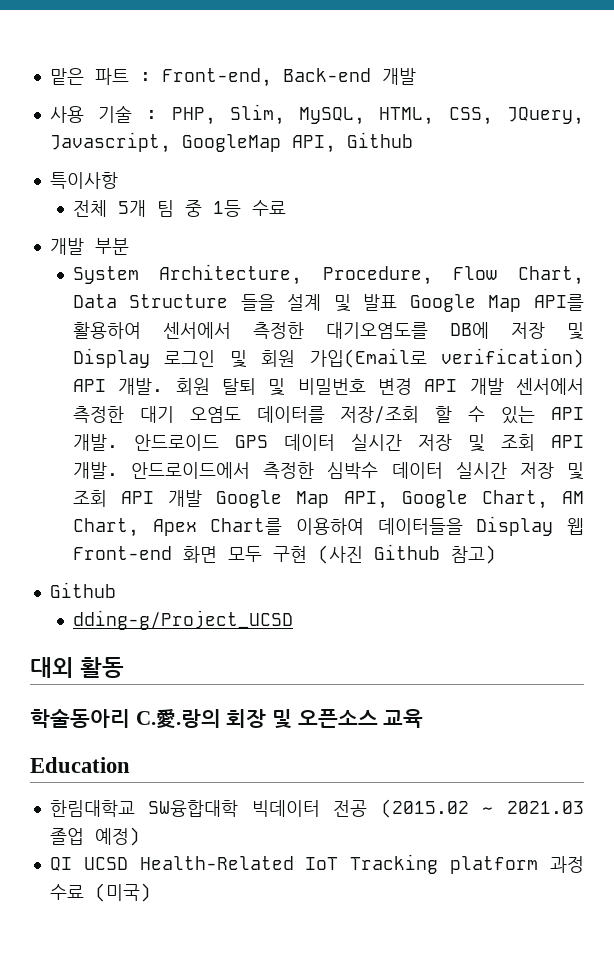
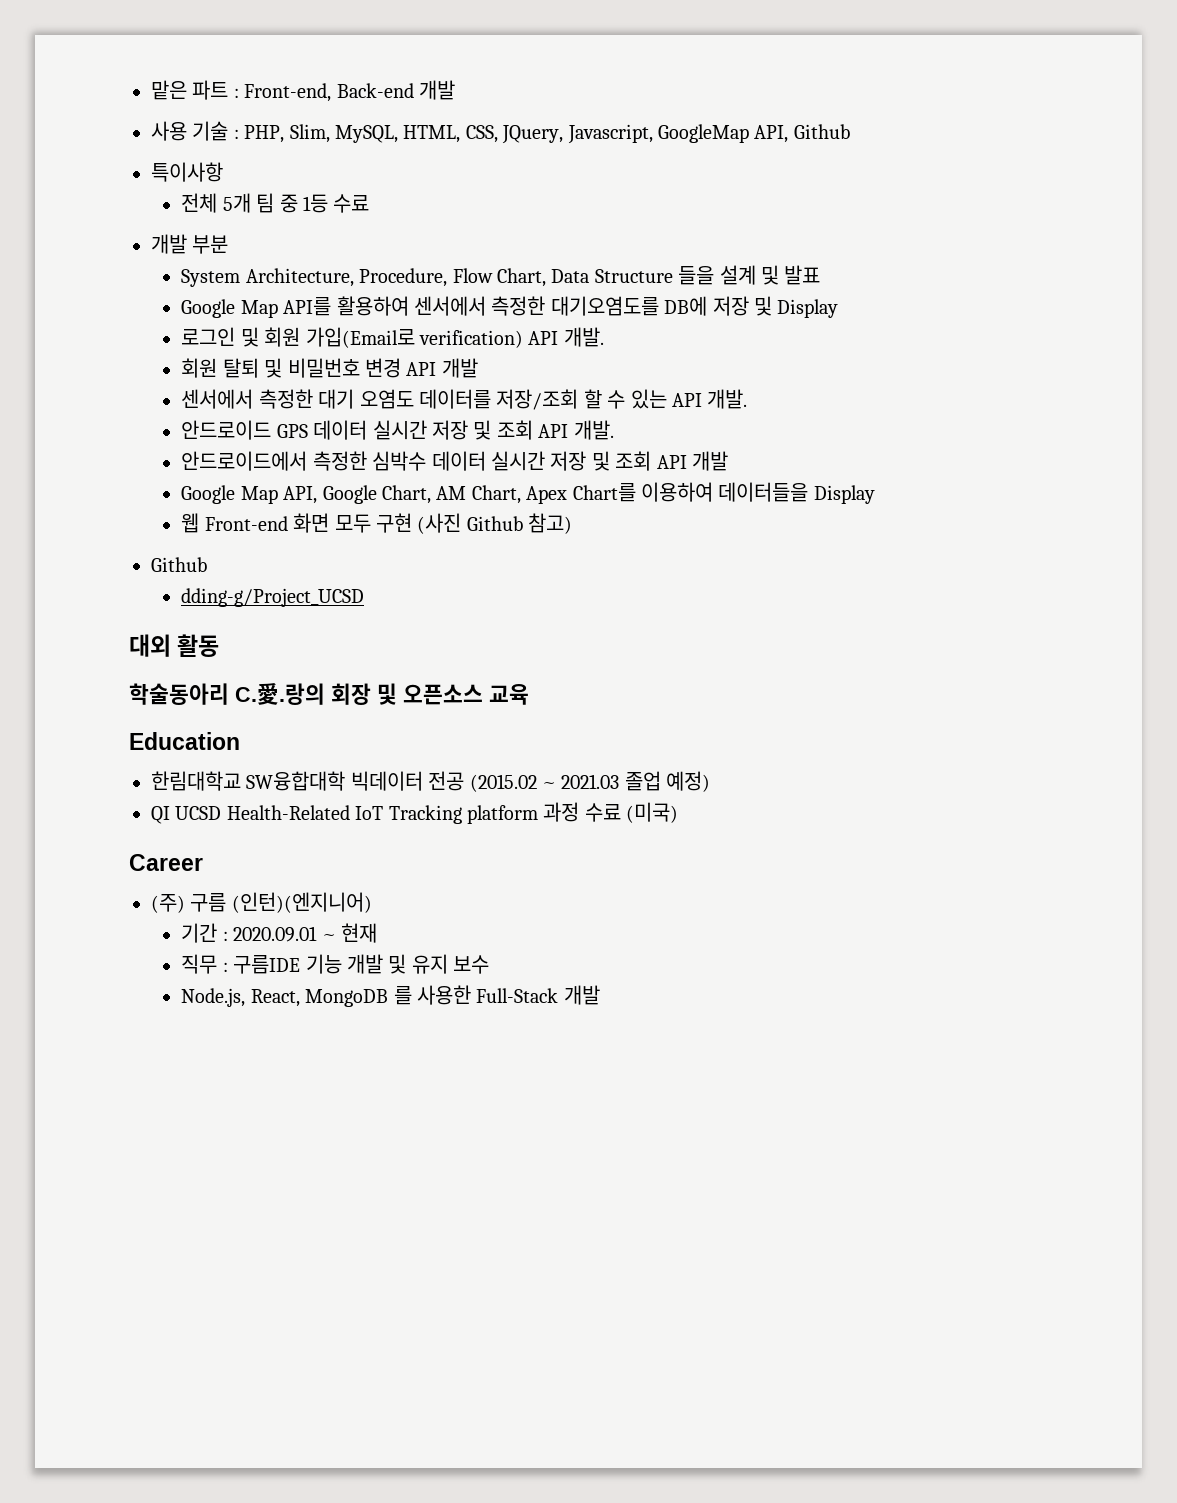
- System Architecture, Procedure, Flow Chart, Data Structure 들을 설계 및 발표 Google Map API를 활용하여 센서에서 측정한 대기오염도를 DB에 저장 및 Display 로그인 및 회원 가입(Email로 verification) API 개발. 회원 탈퇴 및 비밀번호 변경 API 개발 센서에서 측정한 대기 오염도 데이터를 저장/조회 할 수 있는 API 개발. 안드로이드 GPS 데이터 실시간 저장 및 조회 API 개발. 안드로이드에서 측정한 심박수 데이터 실시간 저장 및 조회 API 개발 Google Map API, Google Chart, AM Chart, Apex Chart를 이용하여 데이터들을 Display 웹 Front-end 화면 모두 구현 (사진 Github 참고)
+ System Architecture, Procedure, Flow Chart, Data Structure 들을 설계 및 발표
+ Google Map API를 활용하여 센서에서 측정한 대기오염도를 DB에 저장 및 Display
+ 로그인 및 회원 가입(Email로 verification) API 개발.
+ 회원 탈퇴 및 비밀번호 변경 API 개발
+ 센서에서 측정한 대기 오염도 데이터를 저장/조회 할 수 있는 API 개발.
+ 안드로이드 GPS 데이터 실시간 저장 및 조회 API 개발.
+ 안드로이드에서 측정한 심박수 데이터 실시간 저장 및 조회 API 개발
+ Google Map API, Google Chart, AM Chart, Apex Chart를 이용하여 데이터들을 Display
+ 웹 Front-end 화면 모두 구현 (사진 Github 참고)
+ Career
+ (주) 구름 (인턴)(엔지니어)
+ 기간 : 2020.09.01 ~ 현재
+ 직무 : 구름IDE 기능 개발 및 유지 보수
+ Node.js, React, MongoDB 를 사용한 Full-Stack 개발

